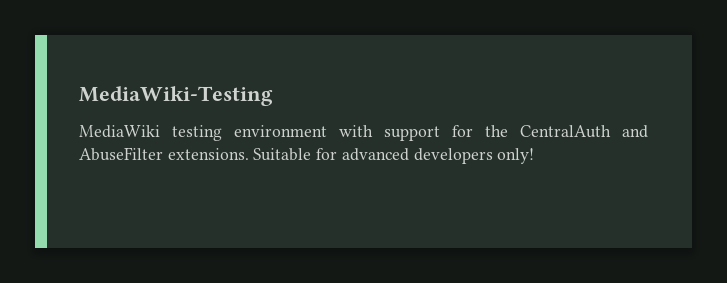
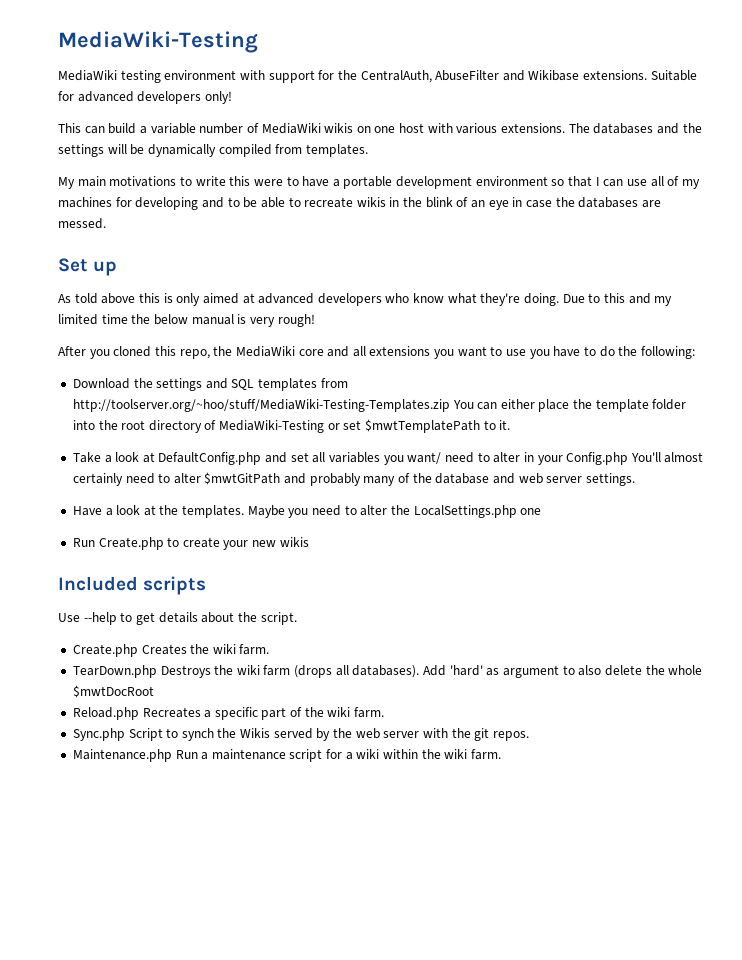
- MediaWiki testing environment with support for the CentralAuth and AbuseFilter extensions.
+ MediaWiki testing environment with support for the CentralAuth, AbuseFilter and Wikibase extensions.
+ This can build a variable number of MediaWiki wikis on one host with various extensions. The databases and the settings will be dynamically compiled from templates.
+ My main motivations to write this were to have a portable development environment so that I can use all of my machines for developing and to be able to recreate wikis in the blink of an eye in case the databases are messed.
+ Set up
+ As told above this is only aimed at advanced developers who know what they're doing. Due to this and my limited time the below manual is very rough!
+ After you cloned this repo, the MediaWiki core and all extensions you want to use you have to do the following:
+ Download the settings and SQL templates from http://toolserver.org/~hoo/stuff/MediaWiki-Testing-Templates.zip You can either place the template folder into the root directory of MediaWiki-Testing or set $mwtTemplatePath to it.
+ Take a look at DefaultConfig.php and set all variables you want/ need to alter in your Config.php You'll almost certainly need to alter $mwtGitPath and probably many of the database and web server settings.
+ Have a look at the templates. Maybe you need to alter the LocalSettings.php one
+ Run Create.php to create your new wikis
+ Included scripts
+ Use --help to get details about the script.
+ Create.php Creates the wiki farm.
+ TearDown.php Destroys the wiki farm (drops all databases). Add 'hard' as argument to also delete the whole $mwtDocRoot
+ Reload.php Recreates a specific part of the wiki farm.
+ Sync.php Script to synch the Wikis served by the web server with the git repos.
+ Maintenance.php Run a maintenance script for a wiki within the wiki farm.

